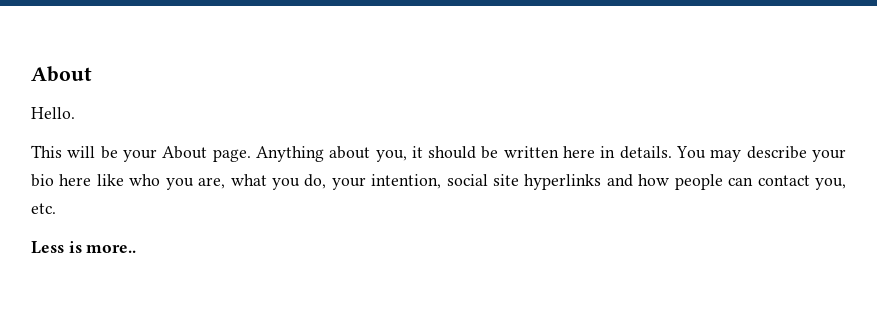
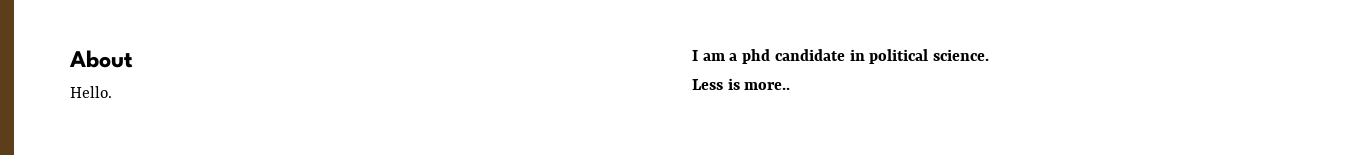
- This will be your About page. Anything about you, it should be written here in details. You may describe your bio here like who you are, what you do, your intention, social site hyperlinks and how people can contact you, etc.
+ I am a phd candidate in political science.

